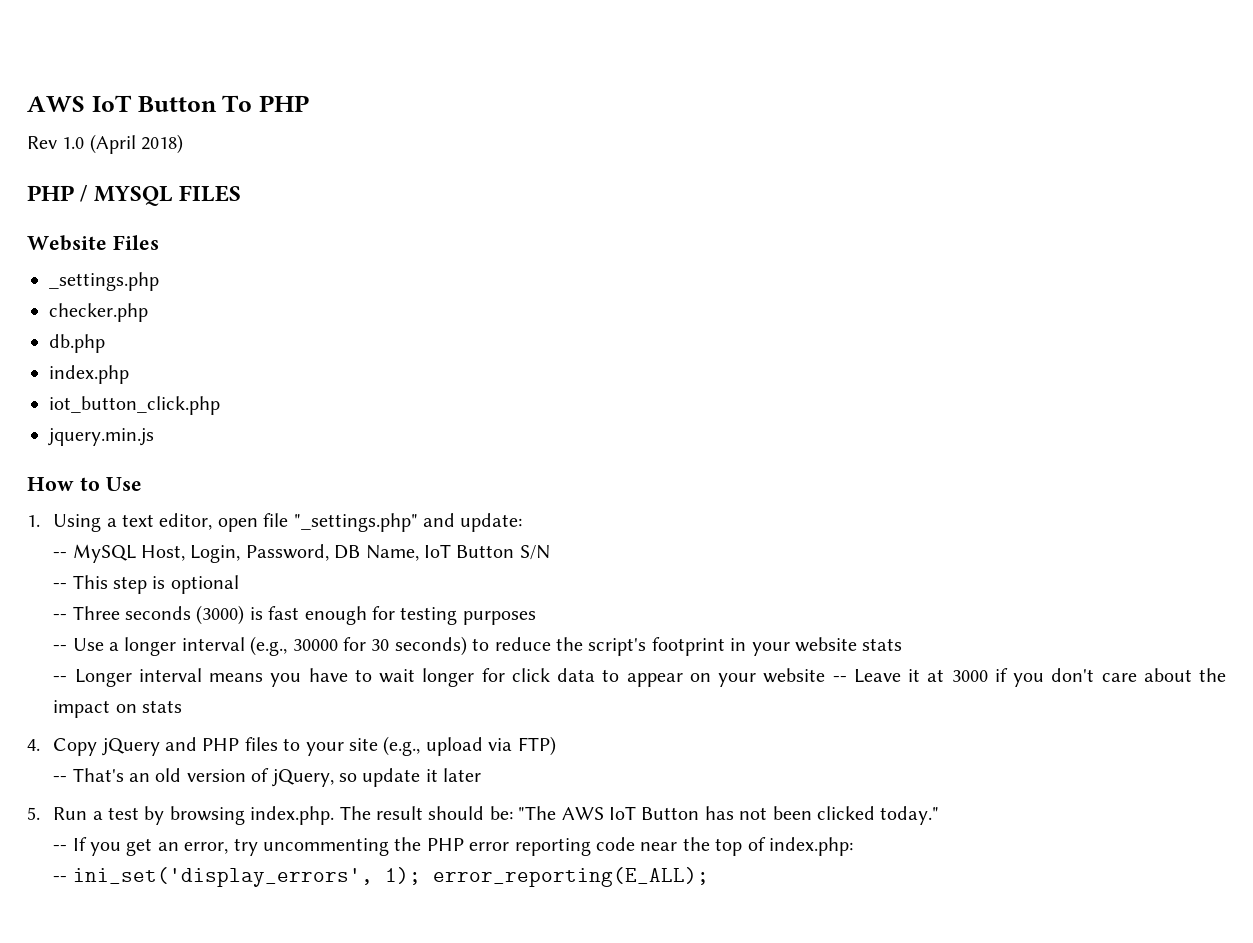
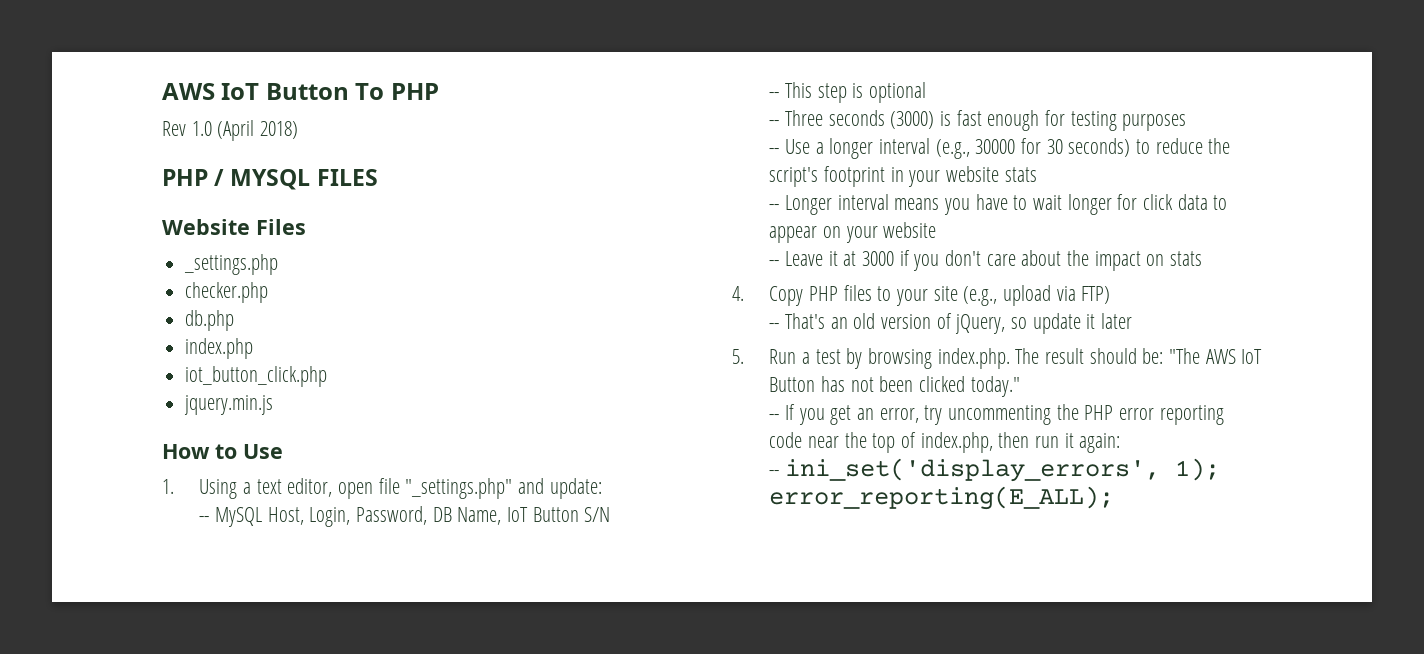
- -- Longer interval means you have to wait longer for click data to appear on your website -- Leave it at 3000 if you don't care about the impact on stats
+ -- Longer interval means you have to wait longer for click data to appear on your website
+ -- Leave it at 3000 if you don't care about the impact on stats
- 4. Copy jQuery and PHP files to your site (e.g., upload via FTP)
+ 4. Copy PHP files to your site (e.g., upload via FTP)
- -- If you get an error, try uncommenting the PHP error reporting code near the top of index.php:
+ -- If you get an error, try uncommenting the PHP error reporting code near the top of index.php, then run it again:

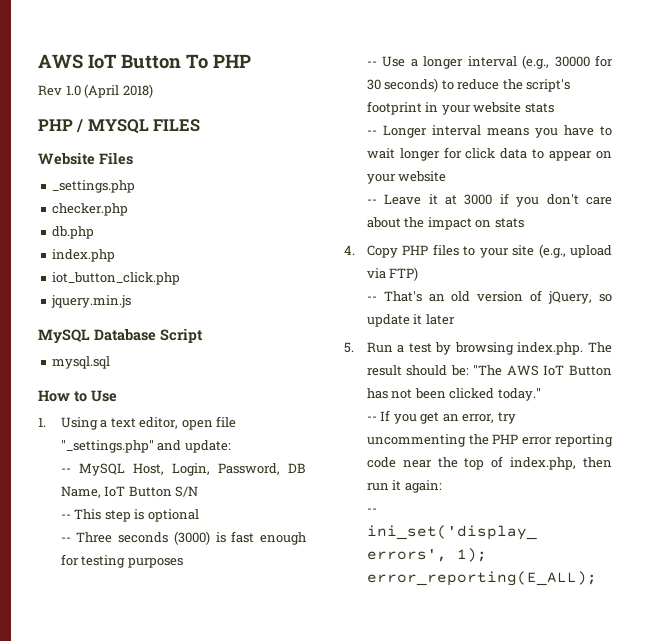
+ MySQL Database Script
+ mysql.sql

